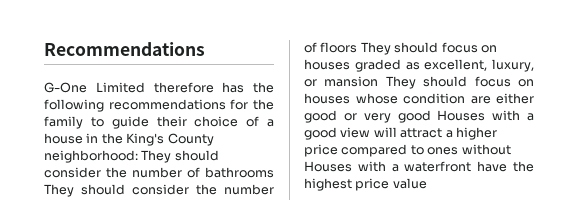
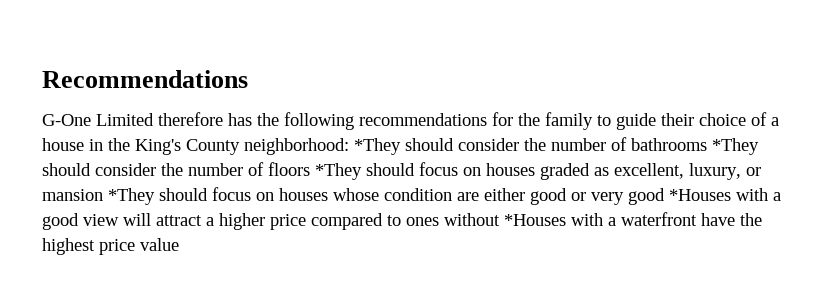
- They should consider the number of bathrooms They should consider the number of floors They should focus on houses graded as excellent, luxury, or mansion They should focus on houses whose condition are either good or very good Houses with a good view will attract a higher price compared to ones without Houses with a waterfront have the highest price value
+ *They should consider the number of bathrooms *They should consider the number of floors *They should focus on houses graded as excellent, luxury, or mansion *They should focus on houses whose condition are either good or very good *Houses with a good view will attract a higher price compared to ones without *Houses with a waterfront have the highest price value

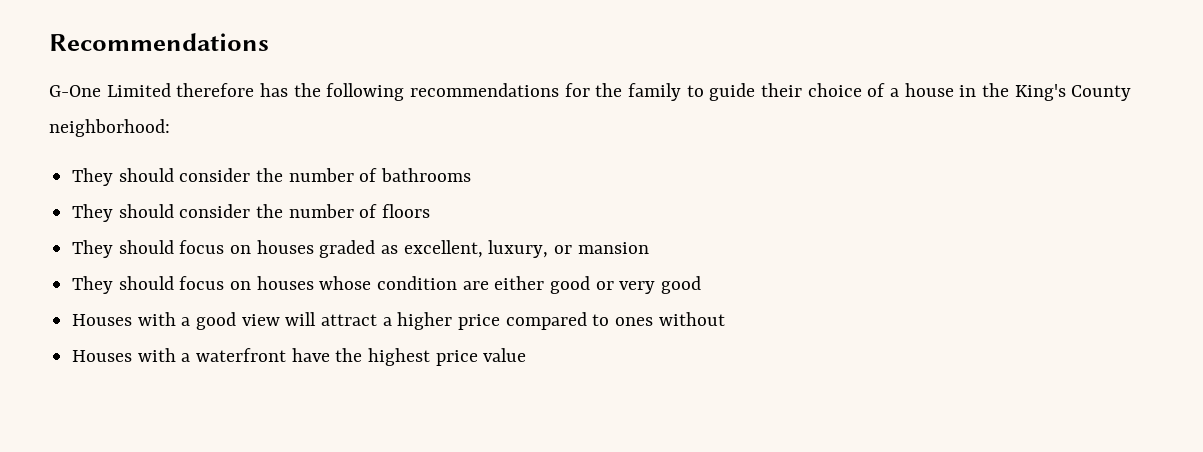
- G-One Limited therefore has the following recommendations for the family to guide their choice of a house in the King's County neighborhood: *They should consider the number of bathrooms *They should consider the number of floors *They should focus on houses graded as excellent, luxury, or mansion *They should focus on houses whose condition are either good or very good *Houses with a good view will attract a higher price compared to ones without *Houses with a waterfront have the highest price value
+ G-One Limited therefore has the following recommendations for the family to guide their choice of a house in the King's County neighborhood:
+ They should consider the number of bathrooms
+ They should consider the number of floors
+ They should focus on houses graded as excellent, luxury, or mansion
+ They should focus on houses whose condition are either good or very good
+ Houses with a good view will attract a higher price compared to ones without
+ Houses with a waterfront have the highest price value

